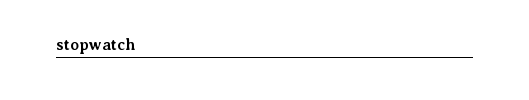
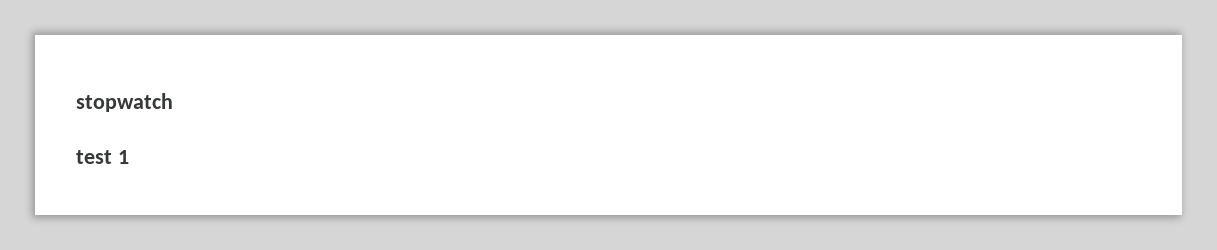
+ test 1

